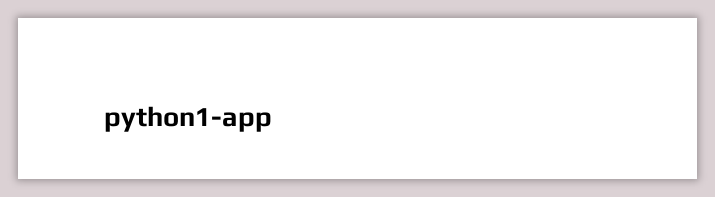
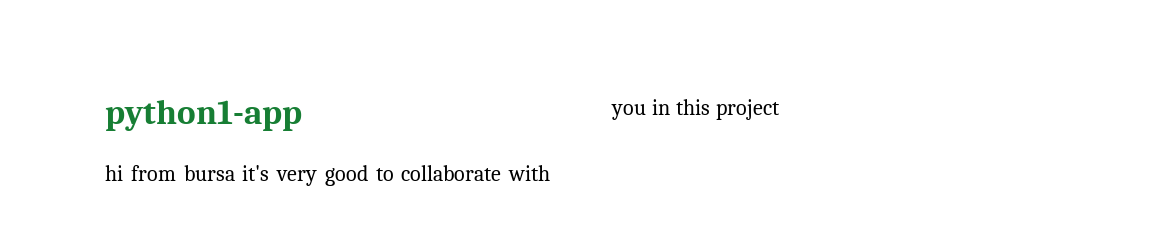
+ hi from bursa it's very good to collaborate with you in this project

